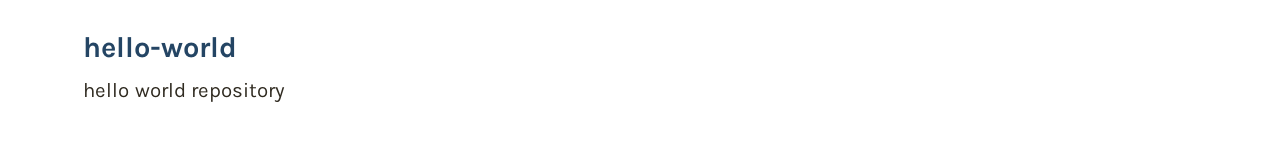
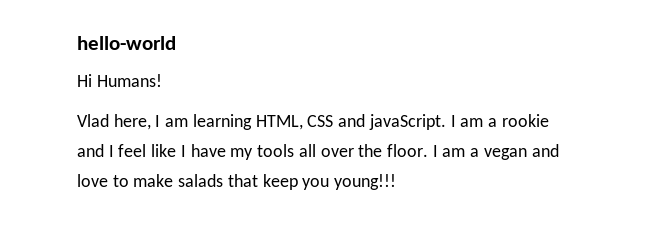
- hello world repository
+ Hi Humans!
+ Vlad here, I am learning HTML, CSS and javaScript. I am a rookie and I feel like I have my tools all over the floor. I am a vegan and love to make salads that keep you young!!!

